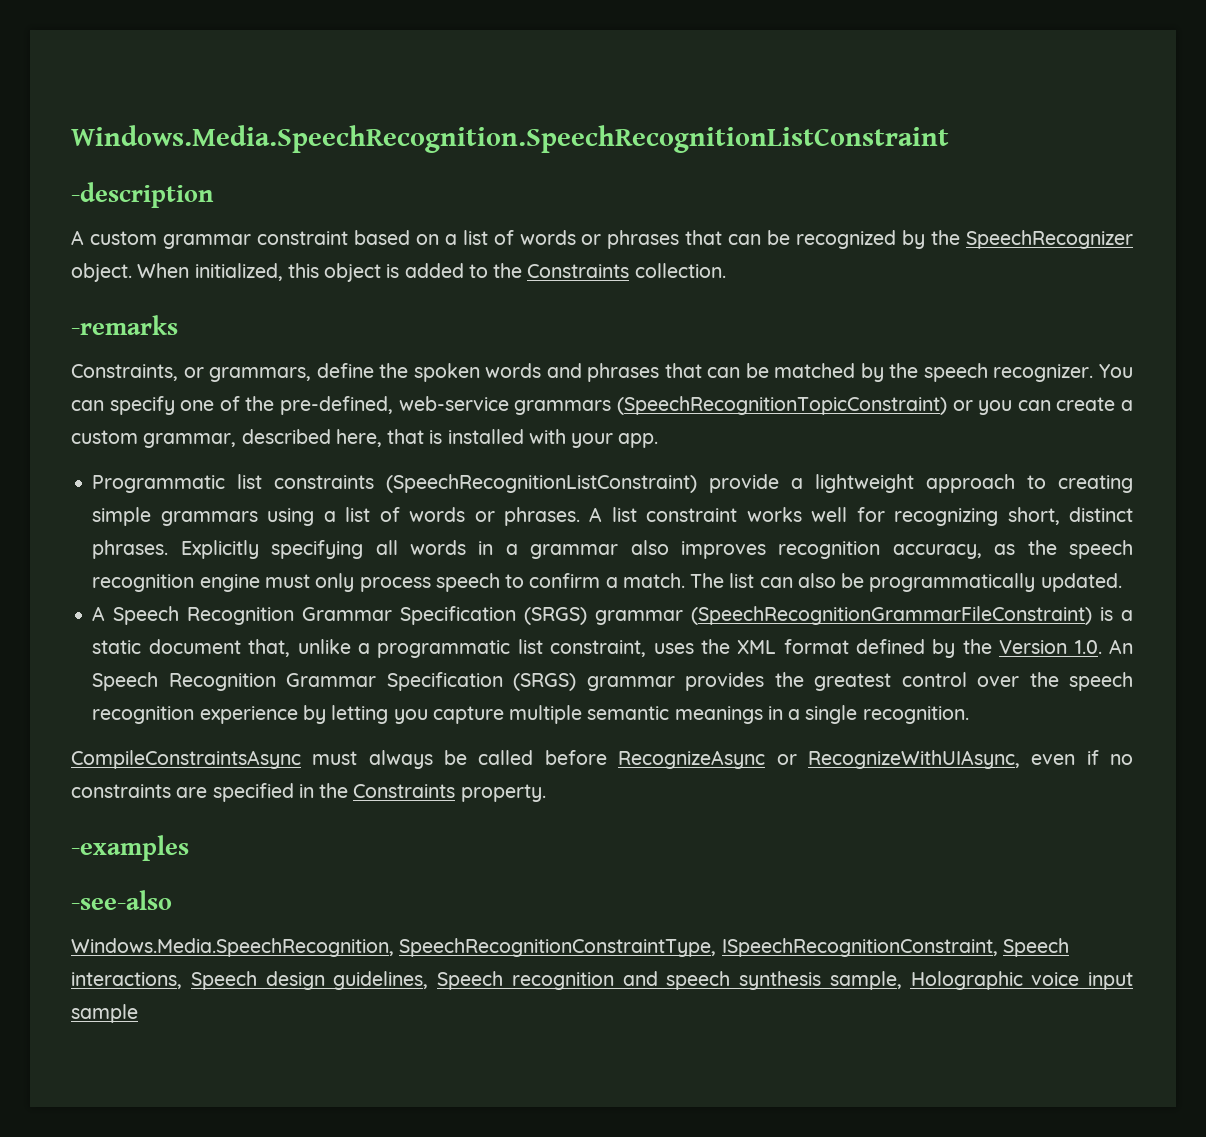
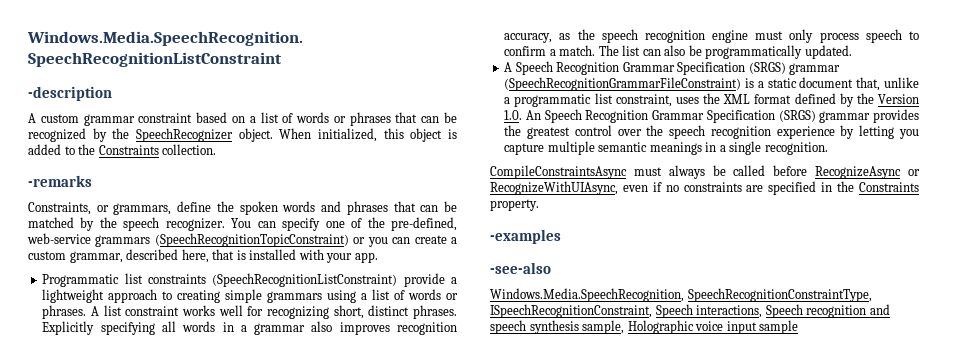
- Windows.Media.SpeechRecognition, SpeechRecognitionConstraintType, ISpeechRecognitionConstraint, Speech interactions, Speech design guidelines, Speech recognition and speech synthesis sample, Holographic voice input sample
+ Windows.Media.SpeechRecognition, SpeechRecognitionConstraintType, ISpeechRecognitionConstraint, Speech interactions, Speech recognition and speech synthesis sample, Holographic voice input sample

